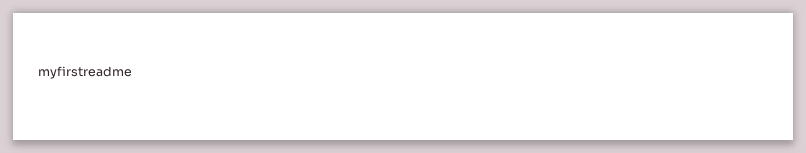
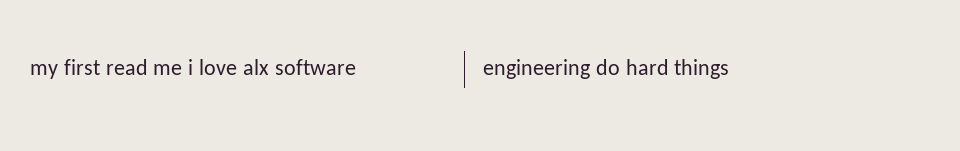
- myfirstreadme
+ my first read me i love alx software engineering do hard things

